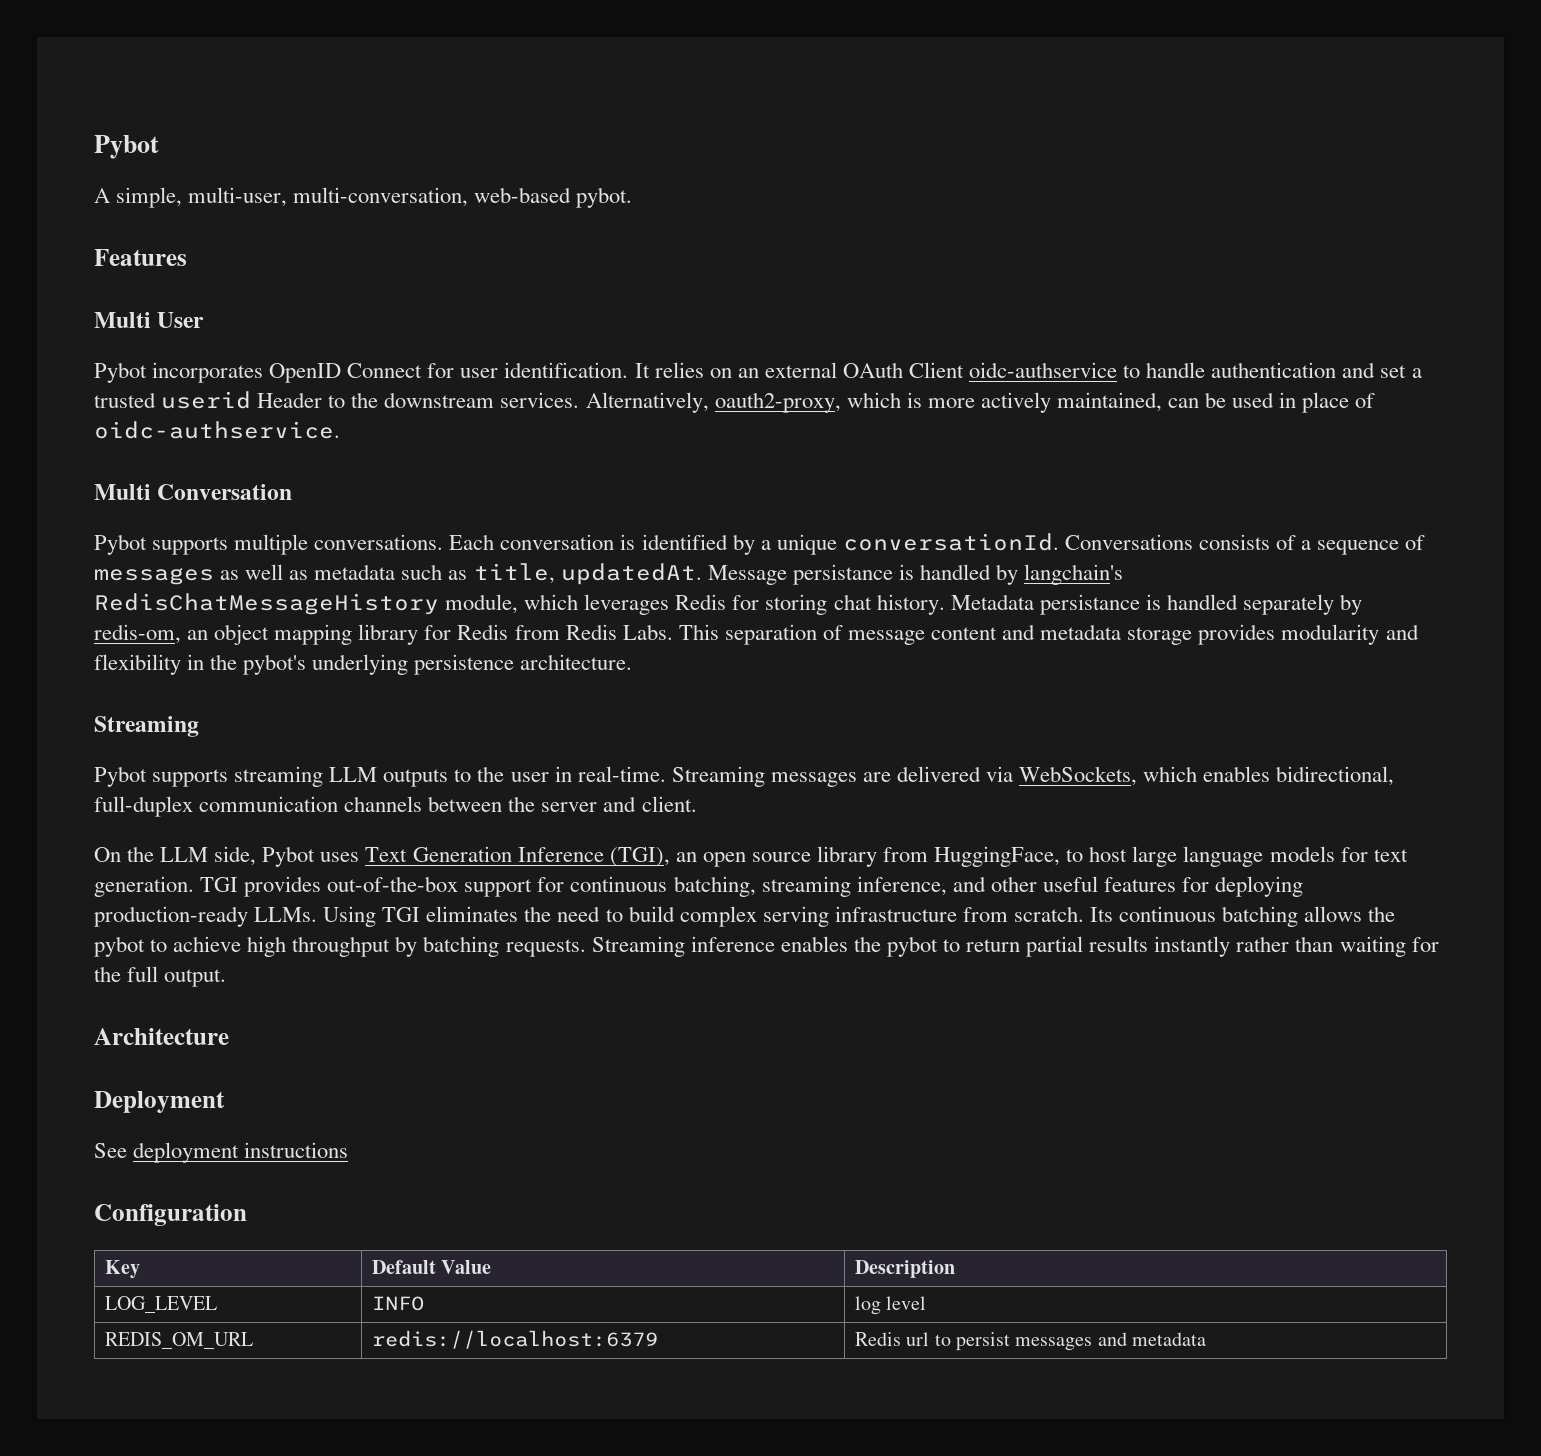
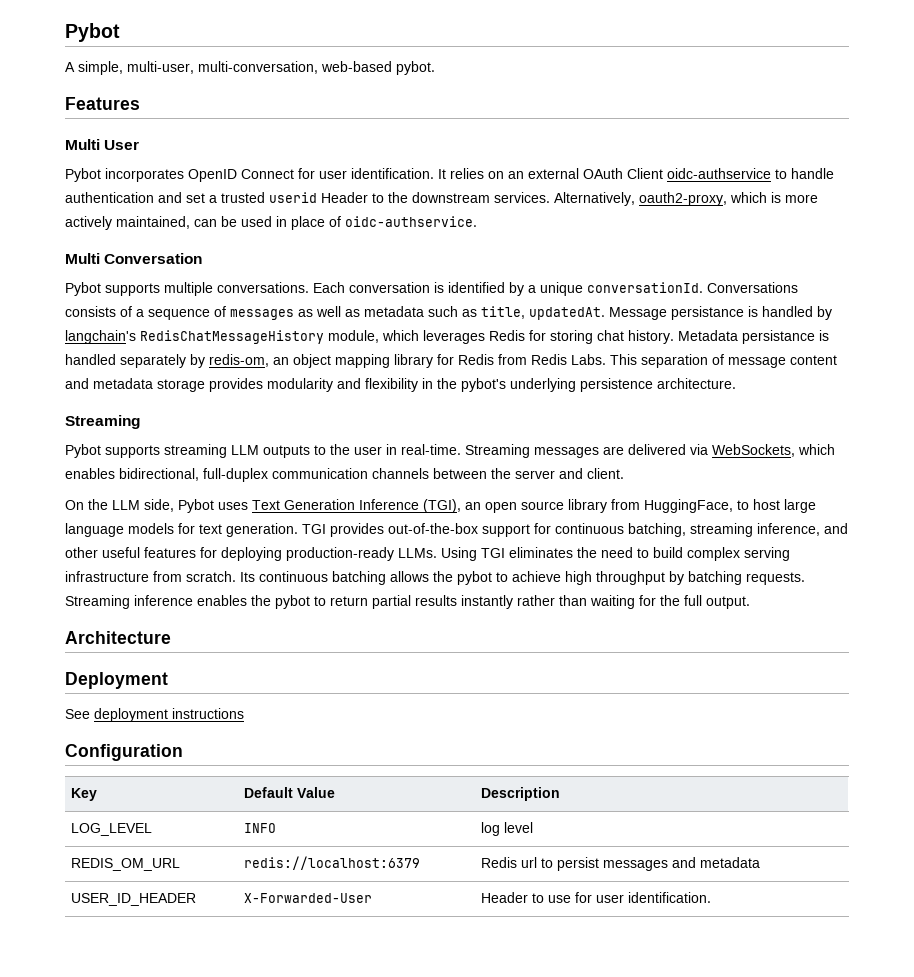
+ USER_ID_HEADER | X-Forwarded-User | Header to use for user identification.

